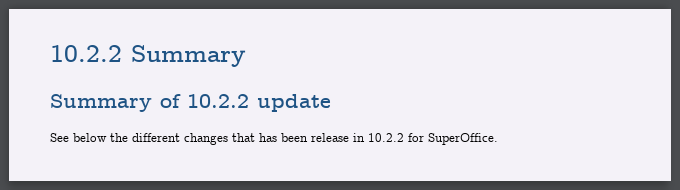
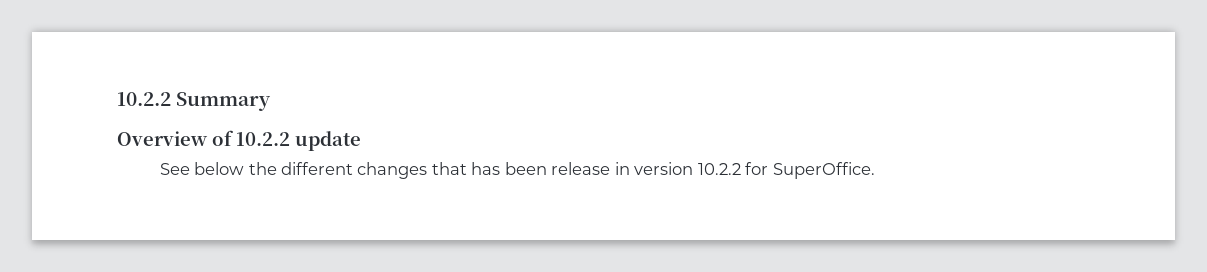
- Summary of 10.2.2 update
+ Overview of 10.2.2 update
- See below the different changes that has been release in 10.2.2 for SuperOffice.
+ See below the different changes that has been release in version 10.2.2 for SuperOffice.

